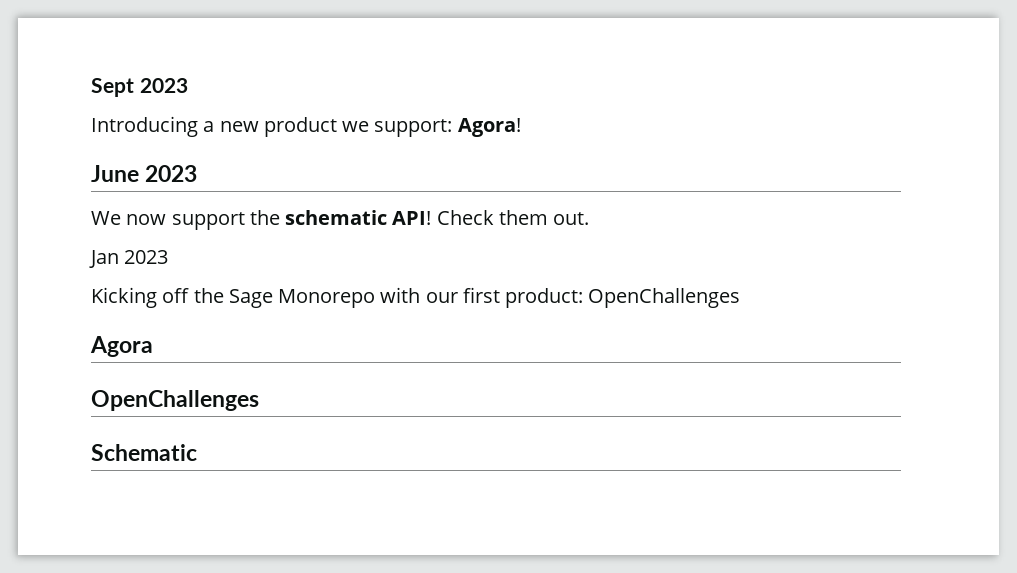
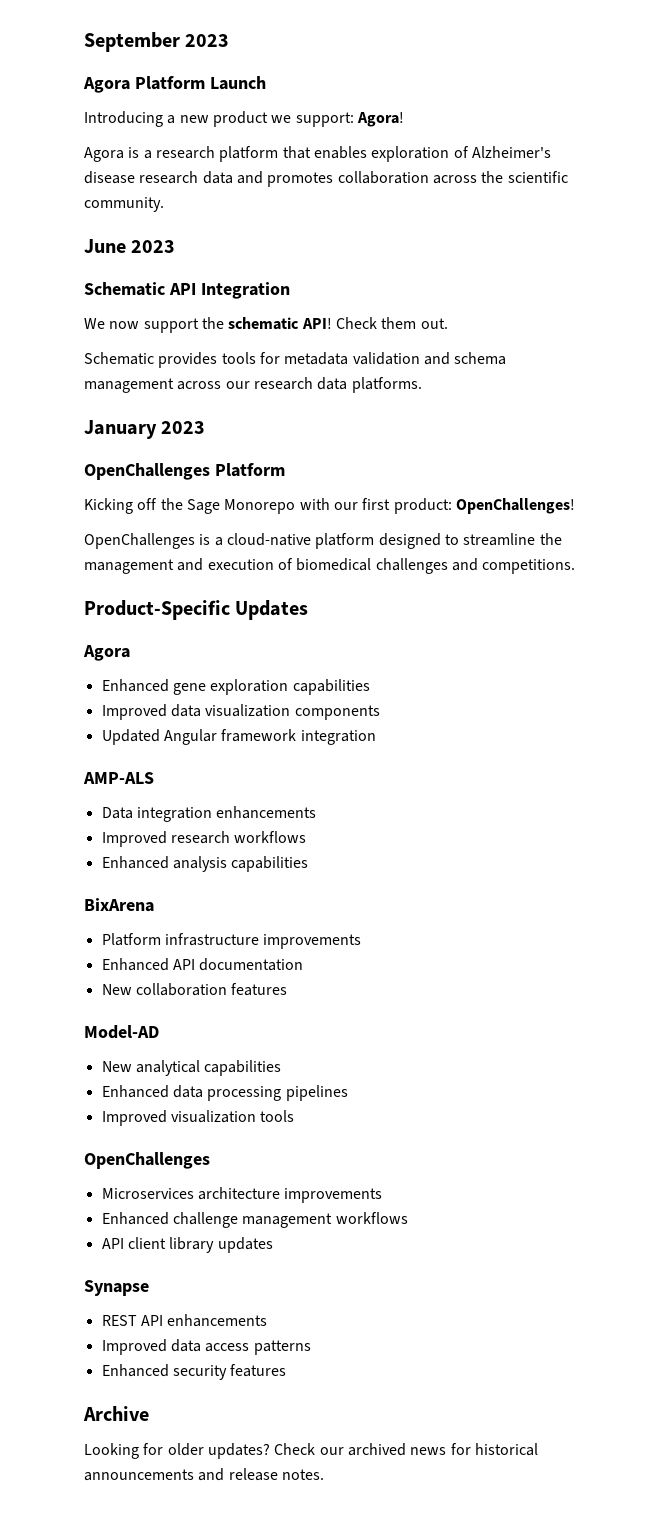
- Sept 2023
+ September 2023
+ Agora Platform Launch
+ Agora is a research platform that enables exploration of Alzheimer's disease research data and promotes collaboration across the scientific community.
+ Schematic API Integration
- Jan 2023
+ Schematic provides tools for metadata validation and schema management across our research data platforms.
+ January 2023
+ OpenChallenges Platform
- Kicking off the Sage Monorepo with our first product: OpenChallenges
+ Kicking off the Sage Monorepo with our first product: OpenChallenges!
+ OpenChallenges is a cloud-native platform designed to streamline the management and execution of biomedical challenges and competitions.
+ Product-Specific Updates
  Agora
+ Enhanced gene exploration capabilities
+ Improved data visualization components
+ Updated Angular framework integration
+ AMP-ALS
+ Data integration enhancements
+ Improved research workflows
+ Enhanced analysis capabilities
+ BixArena
+ Platform infrastructure improvements
+ Enhanced API documentation
+ New collaboration features
+ Model-AD
+ New analytical capabilities
+ Enhanced data processing pipelines
+ Improved visualization tools
  OpenChallenges
- Schematic
+ Microservices architecture improvements
+ Enhanced challenge management workflows
+ API client library updates
+ Synapse
+ REST API enhancements
+ Improved data access patterns
+ Enhanced security features
+ Archive
+ Looking for older updates? Check our archived news for historical announcements and release notes.

